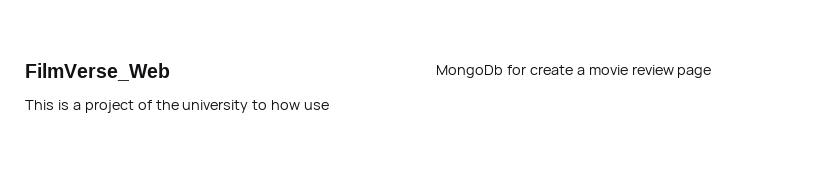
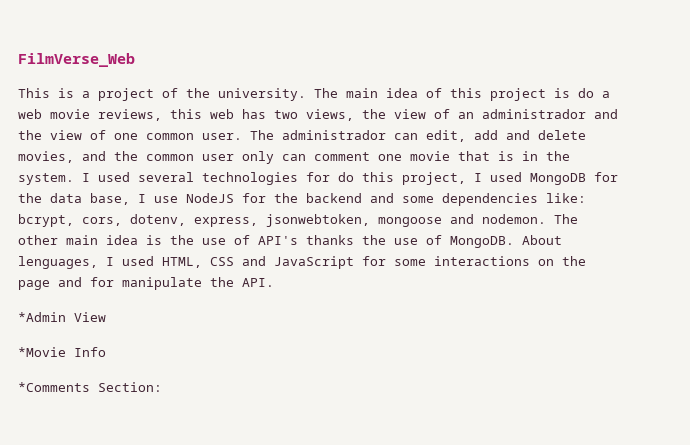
- This is a project of the university to how use MongoDb for create a movie review page
+ This is a project of the university. The main idea of this project is do a web movie reviews, this web has two views, the view of an administrador and the view of one common user. The administrador can edit, add and delete movies, and the common user only can comment one movie that is in the system. I used several technologies for do this project, I used MongoDB for the data base, I use NodeJS for the backend and some dependencies like: bcrypt, cors, dotenv, express, jsonwebtoken, mongoose and nodemon. The other main idea is the use of API's thanks the use of MongoDB. About lenguages, I used HTML, CSS and JavaScript for some interactions on the page and for manipulate the API.
+ *Admin View
+ *Movie Info
+ *Comments Section:

